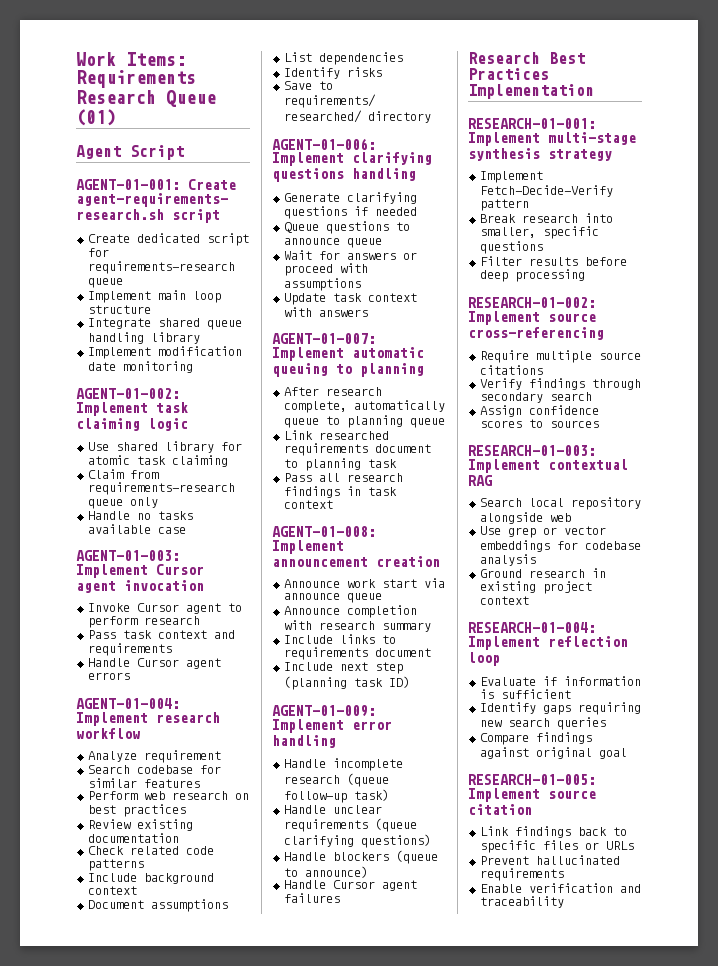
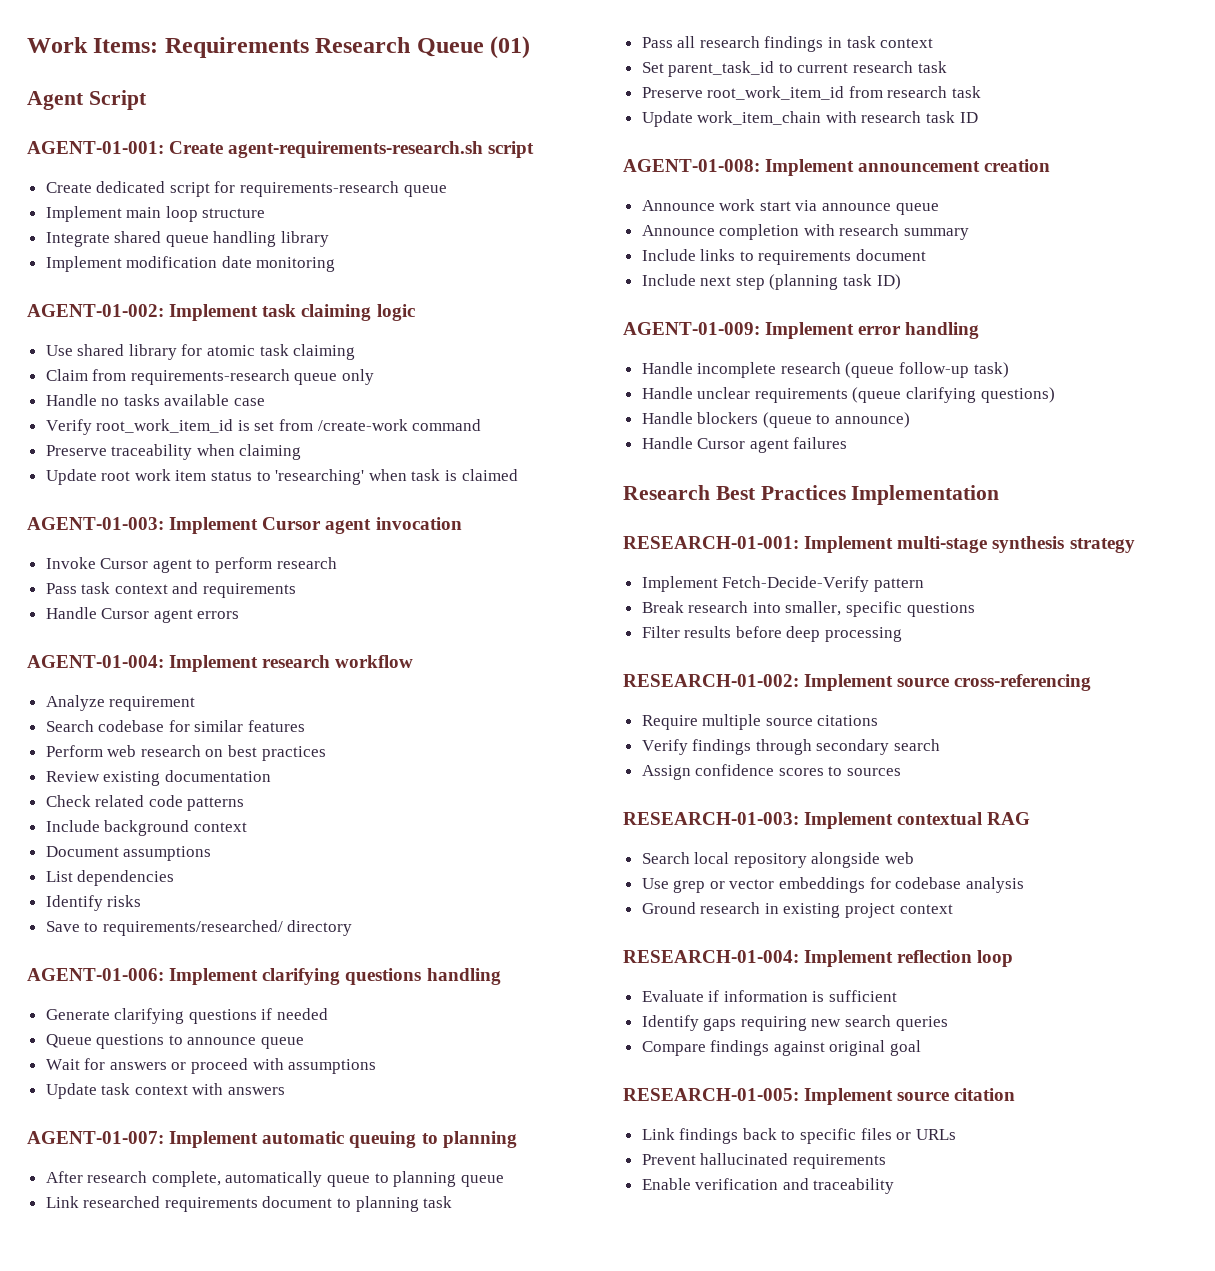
+ Verify root_work_item_id is set from /create-work command
+ Preserve traceability when claiming
+ Update root work item status to 'researching' when task is claimed
+ Set parent_task_id to current research task
+ Preserve root_work_item_id from research task
+ Update work_item_chain with research task ID

